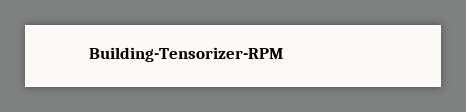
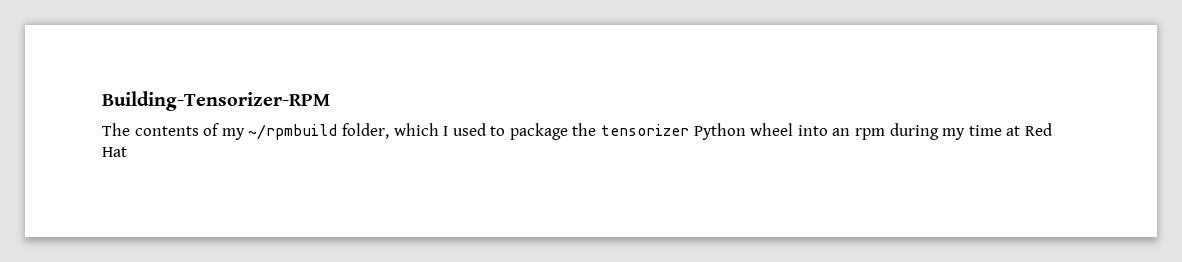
+ The contents of my ~/rpmbuild folder, which I used to package the tensorizer Python wheel into an rpm during my time at Red Hat

